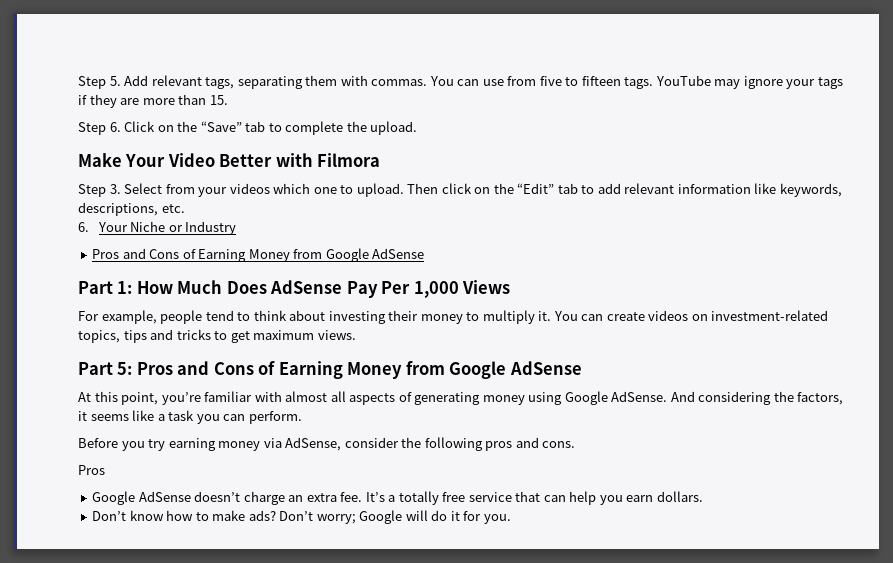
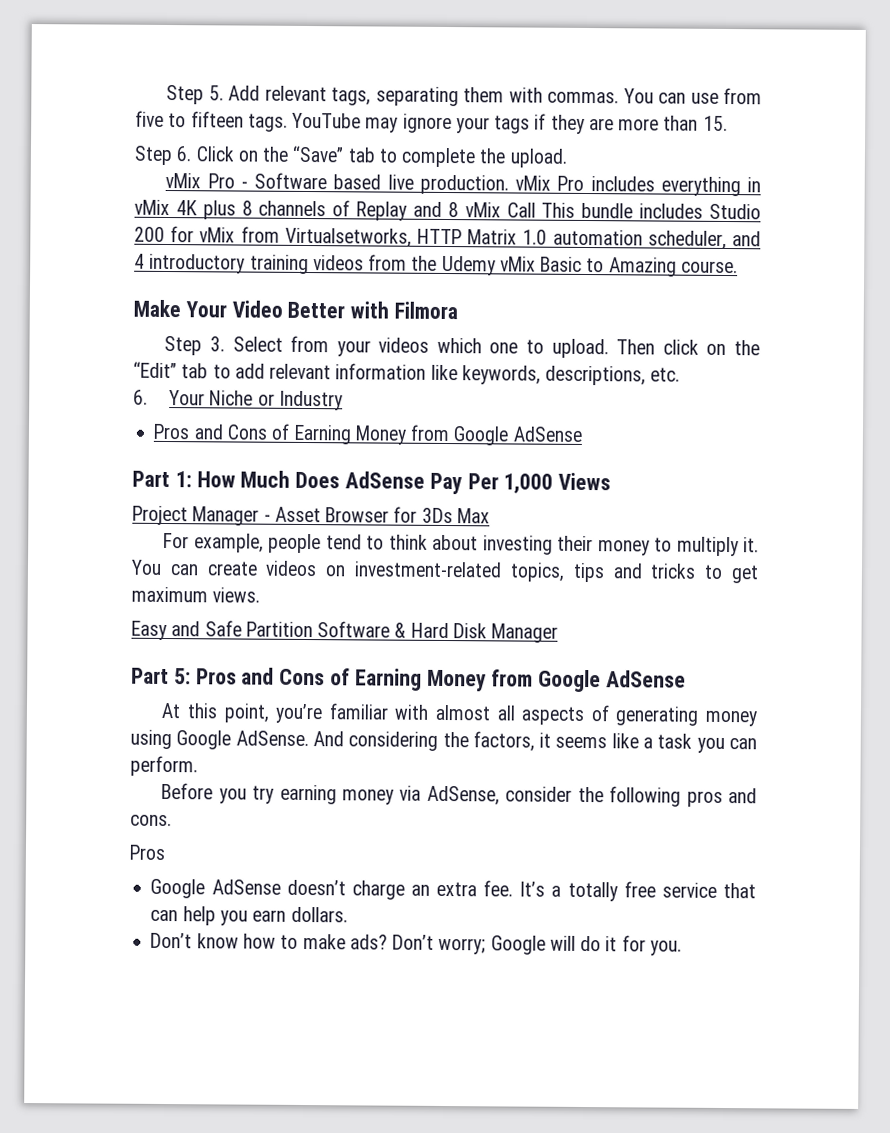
+ vMix Pro - Software based live production. vMix Pro includes everything in vMix 4K plus 8 channels of Replay and 8 vMix Call This bundle includes Studio 200 for vMix from Virtualsetworks, HTTP Matrix 1.0 automation scheduler, and 4 introductory training videos from the Udemy vMix Basic to Amazing course.
+ Project Manager - Asset Browser for 3Ds Max
+ Easy and Safe Partition Software & Hard Disk Manager

